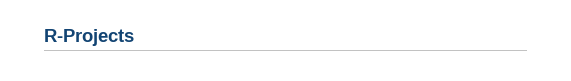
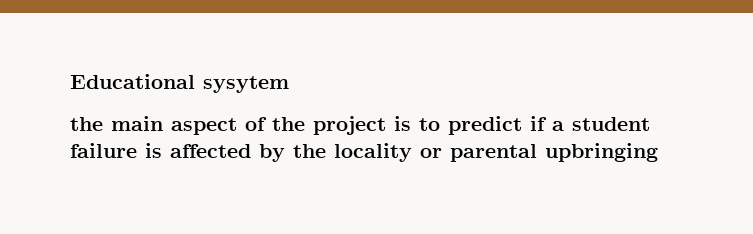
- R-Projects
+ Educational sysytem
+ the main aspect of the project is to predict if a student failure is affected by the locality or parental upbringing

